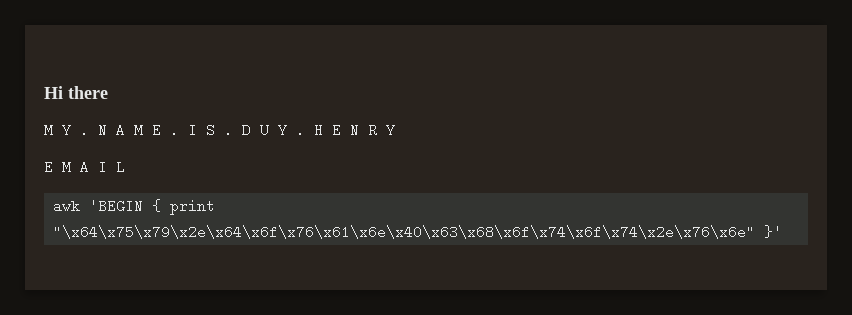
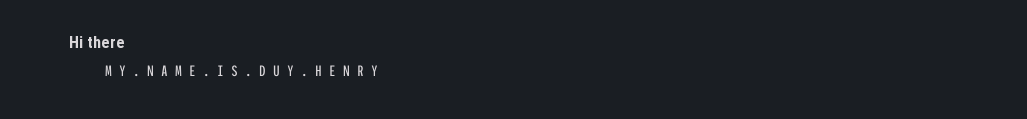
- E M A I L
- awk 'BEGIN { print "\x64\x75\x79\x2e\x64\x6f\x76\x61\x6e\x40\x63\x68\x6f\x74\x6f\x74\x2e\x76\x6e" }'

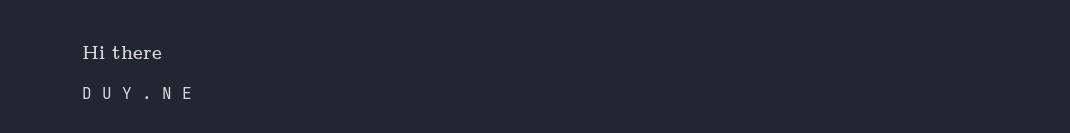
- M Y . N A M E . I S . D U Y . H E N R Y
+ D U Y . N E

